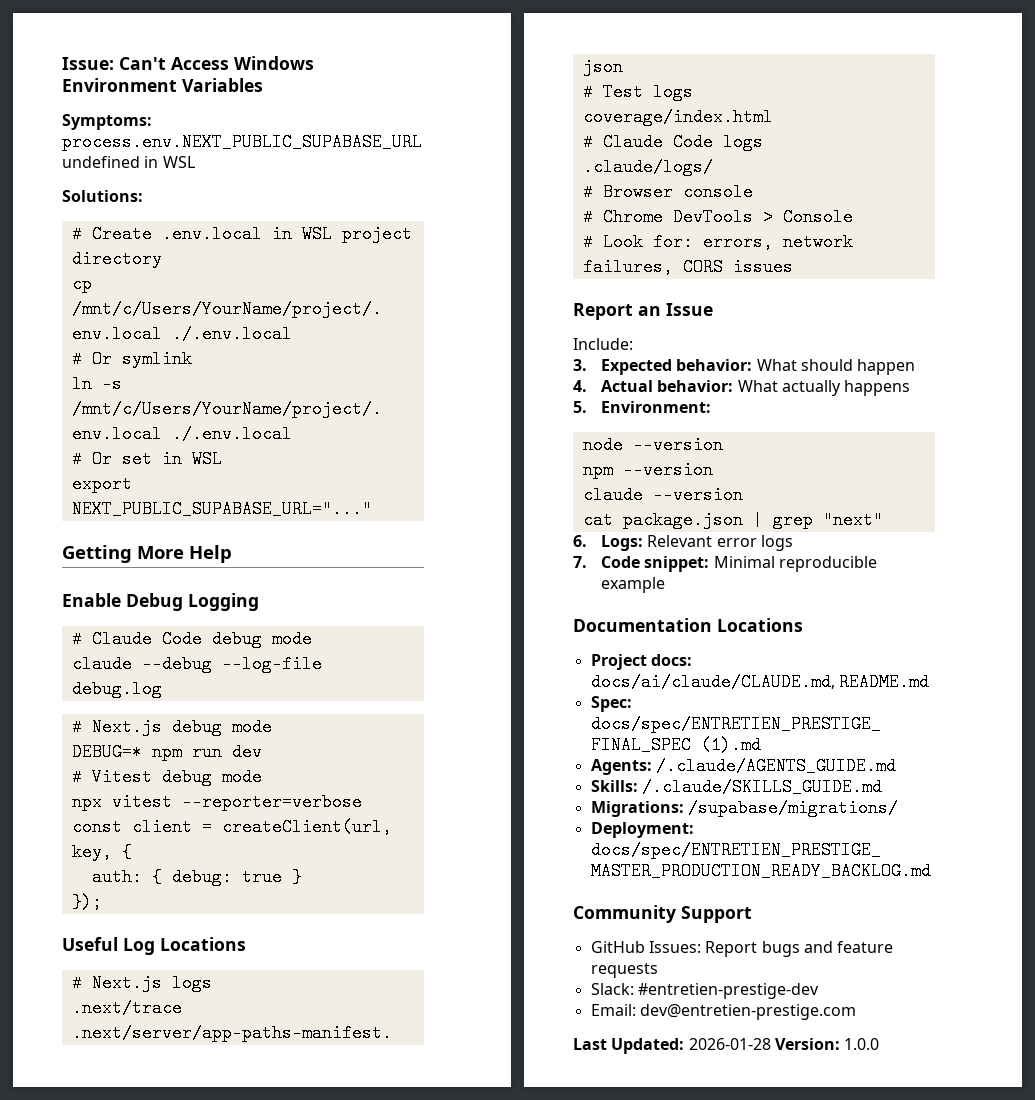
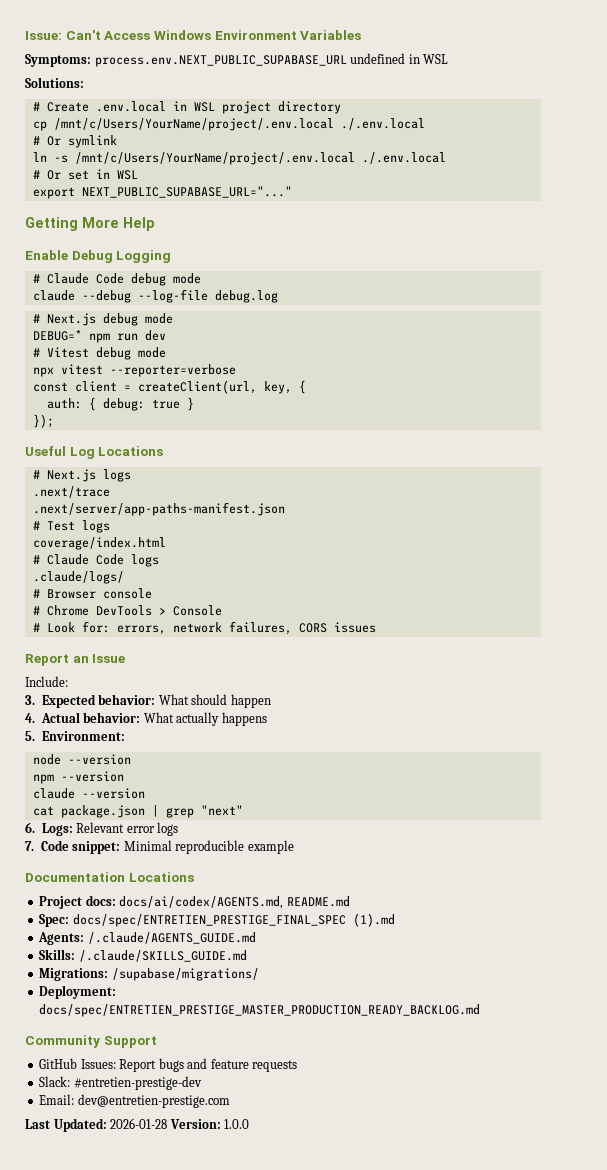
- Project docs: docs/ai/claude/CLAUDE.md, README.md
+ Project docs: docs/ai/codex/AGENTS.md, README.md

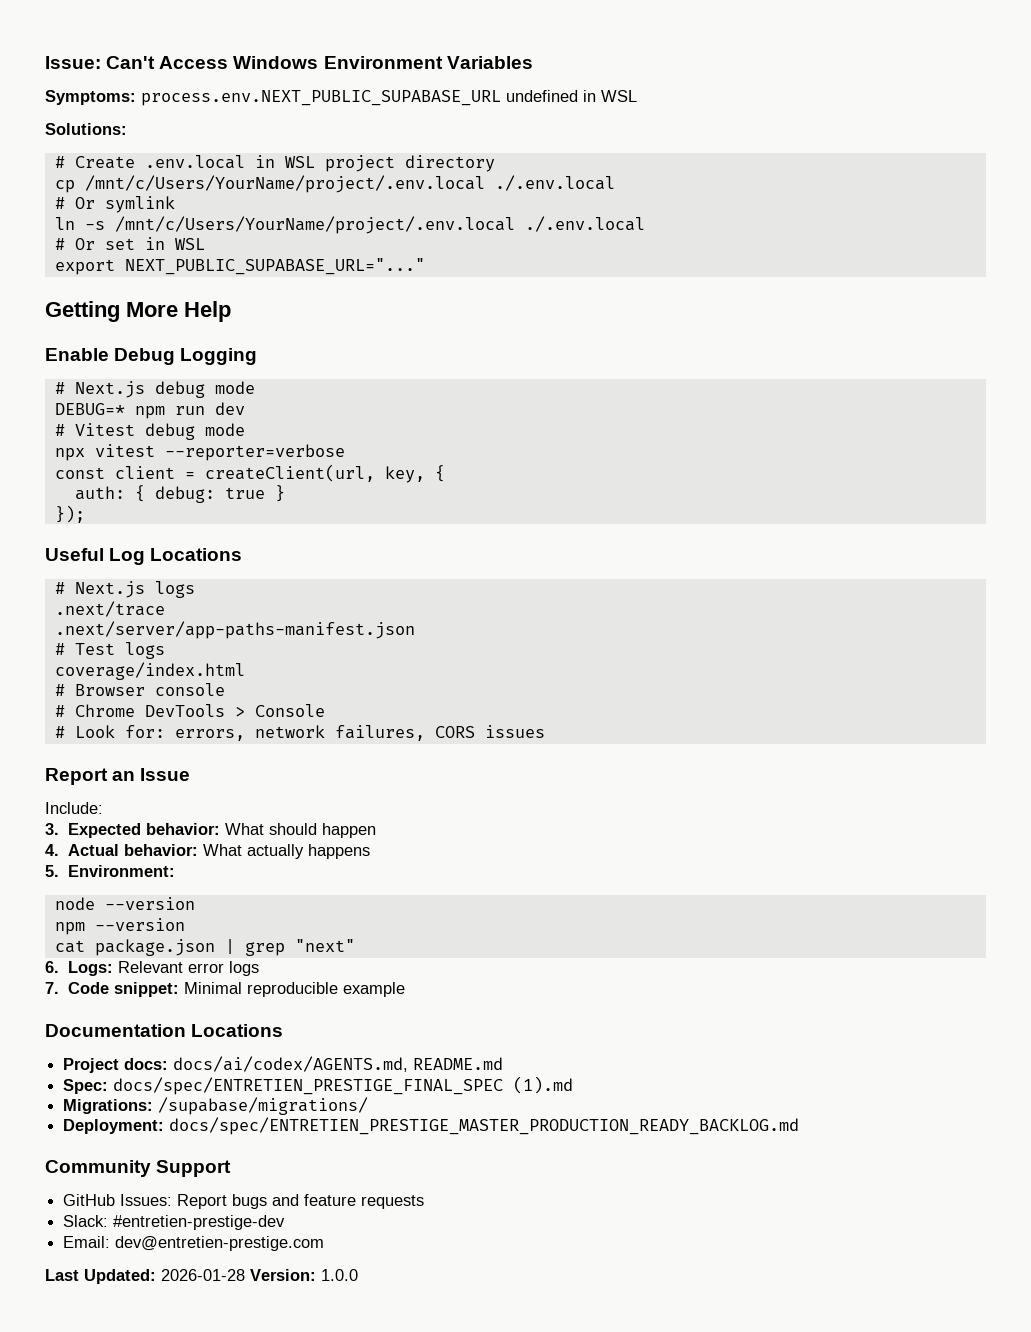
- # Claude Code debug mode
- claude --debug --log-file debug.log
- # Claude Code logs
- .claude/logs/
- claude --version
- Agents: /.claude/AGENTS_GUIDE.md
- Skills: /.claude/SKILLS_GUIDE.md

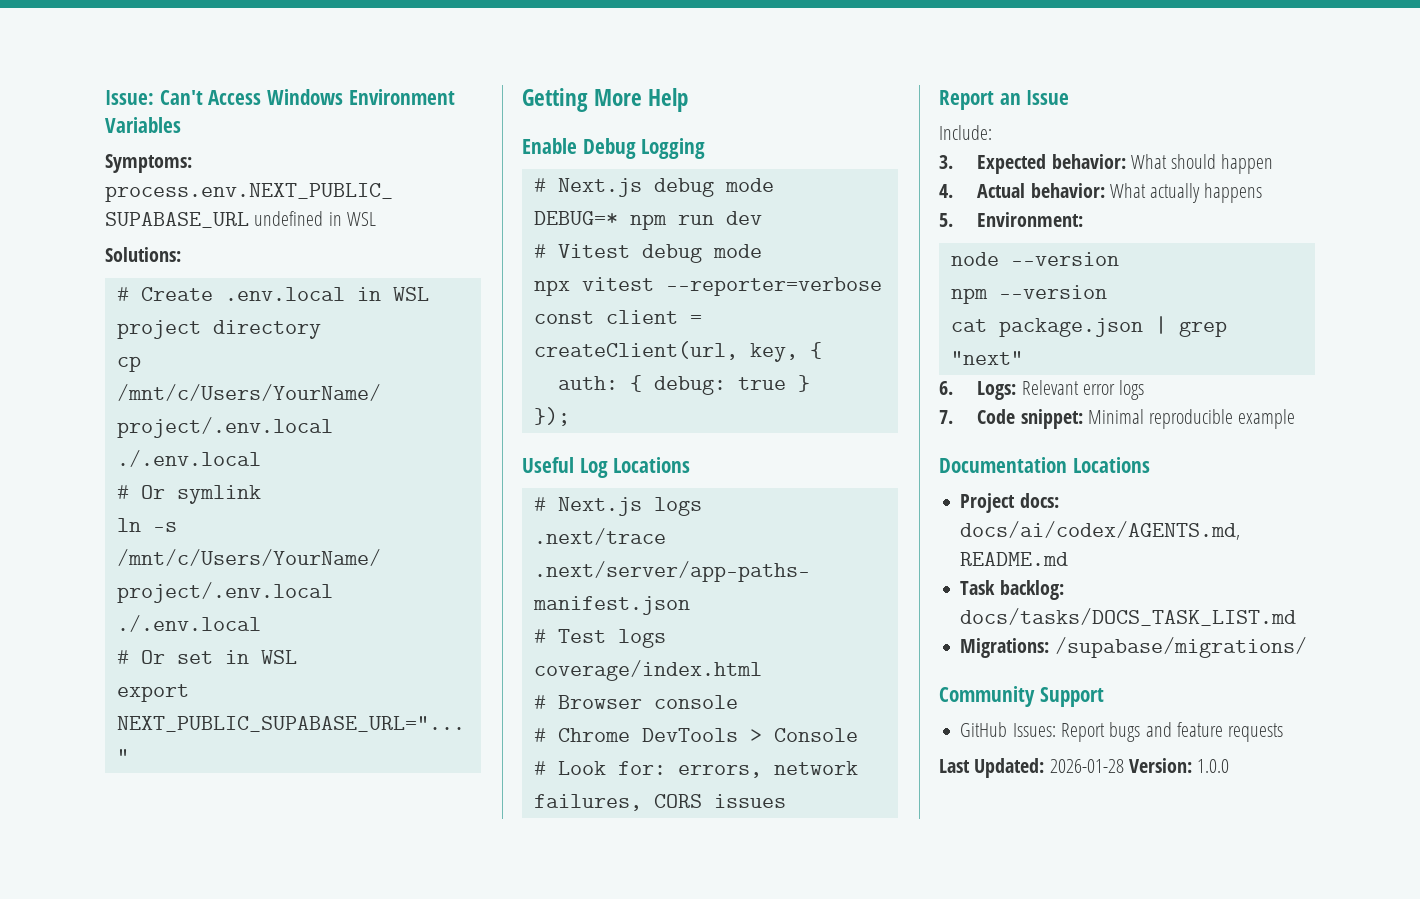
- Spec: docs/spec/ENTRETIEN_PRESTIGE_FINAL_SPEC (1).md
+ Task backlog: docs/tasks/DOCS_TASK_LIST.md
- Deployment: docs/spec/ENTRETIEN_PRESTIGE_MASTER_PRODUCTION_READY_BACKLOG.md
- Slack: #entretien-prestige-dev
- Email: dev@entretien-prestige.com

